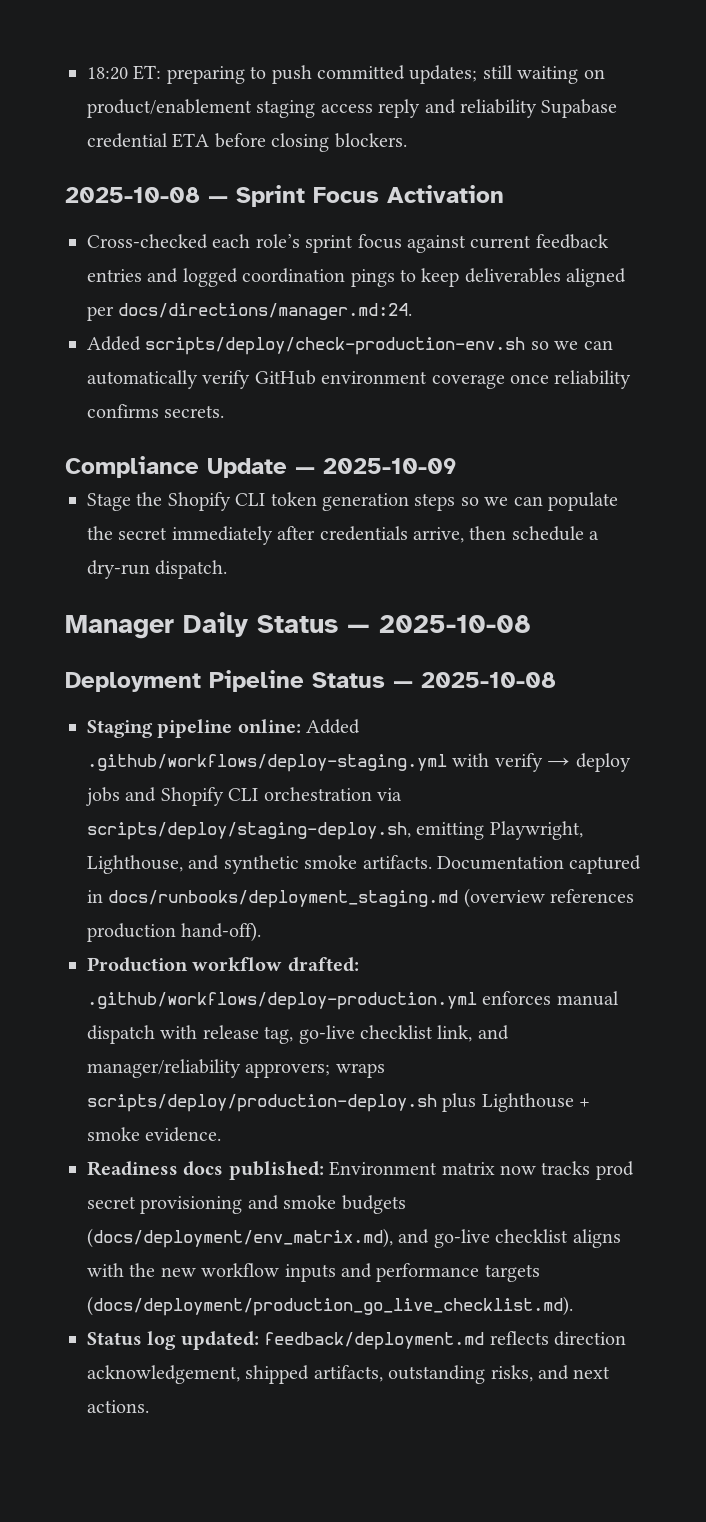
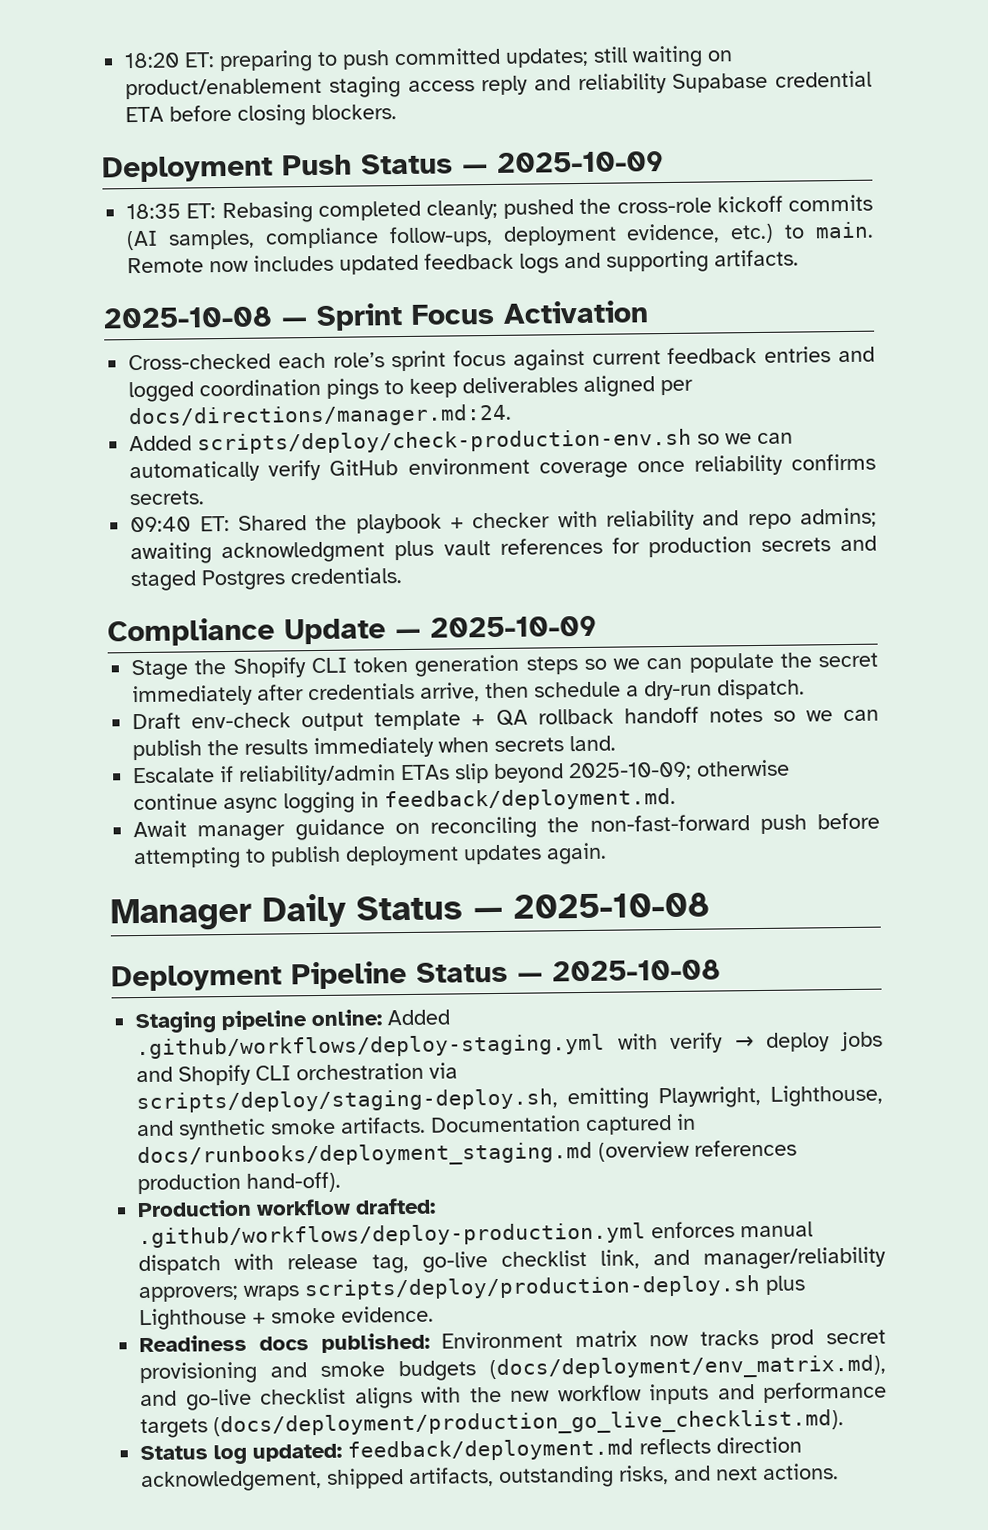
+ Deployment Push Status — 2025-10-09
+ 18:35 ET: Rebasing completed cleanly; pushed the cross-role kickoff commits (AI samples, compliance follow-ups, deployment evidence, etc.) to main. Remote now includes updated feedback logs and supporting artifacts.
+ 09:40 ET: Shared the playbook + checker with reliability and repo admins; awaiting acknowledgment plus vault references for production secrets and staged Postgres credentials.
+ Draft env-check output template + QA rollback handoff notes so we can publish the results immediately when secrets land.
+ Escalate if reliability/admin ETAs slip beyond 2025-10-09; otherwise continue async logging in feedback/deployment.md.
+ Await manager guidance on reconciling the non-fast-forward push before attempting to publish deployment updates again.

